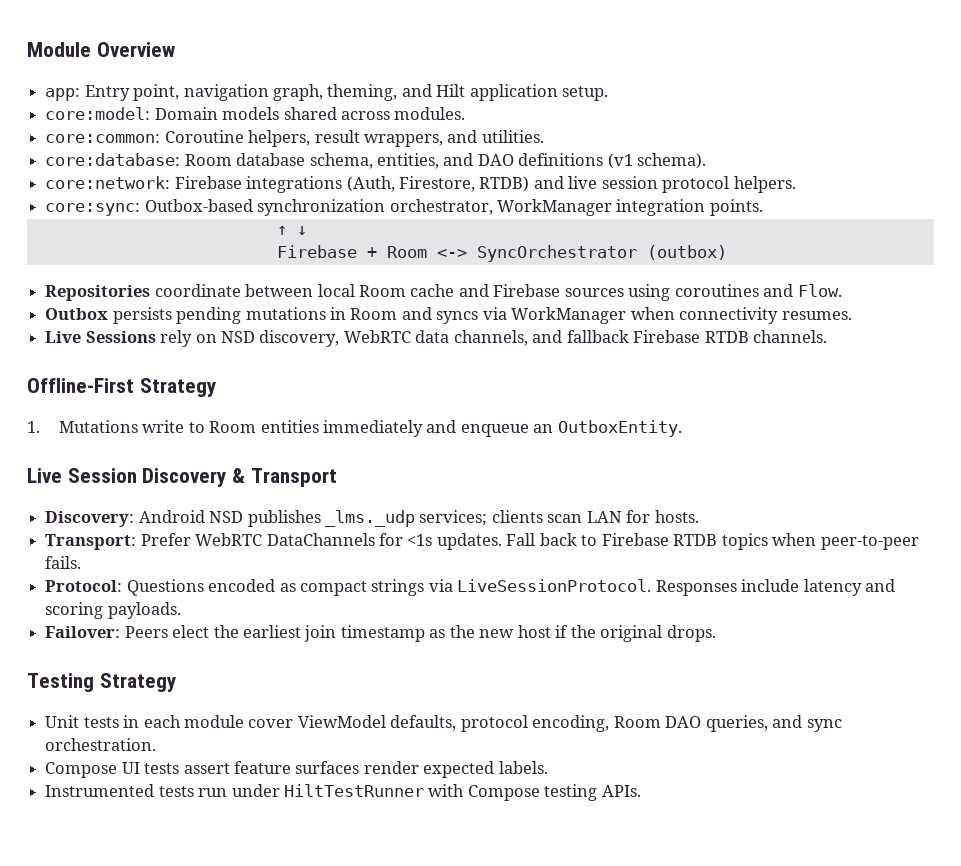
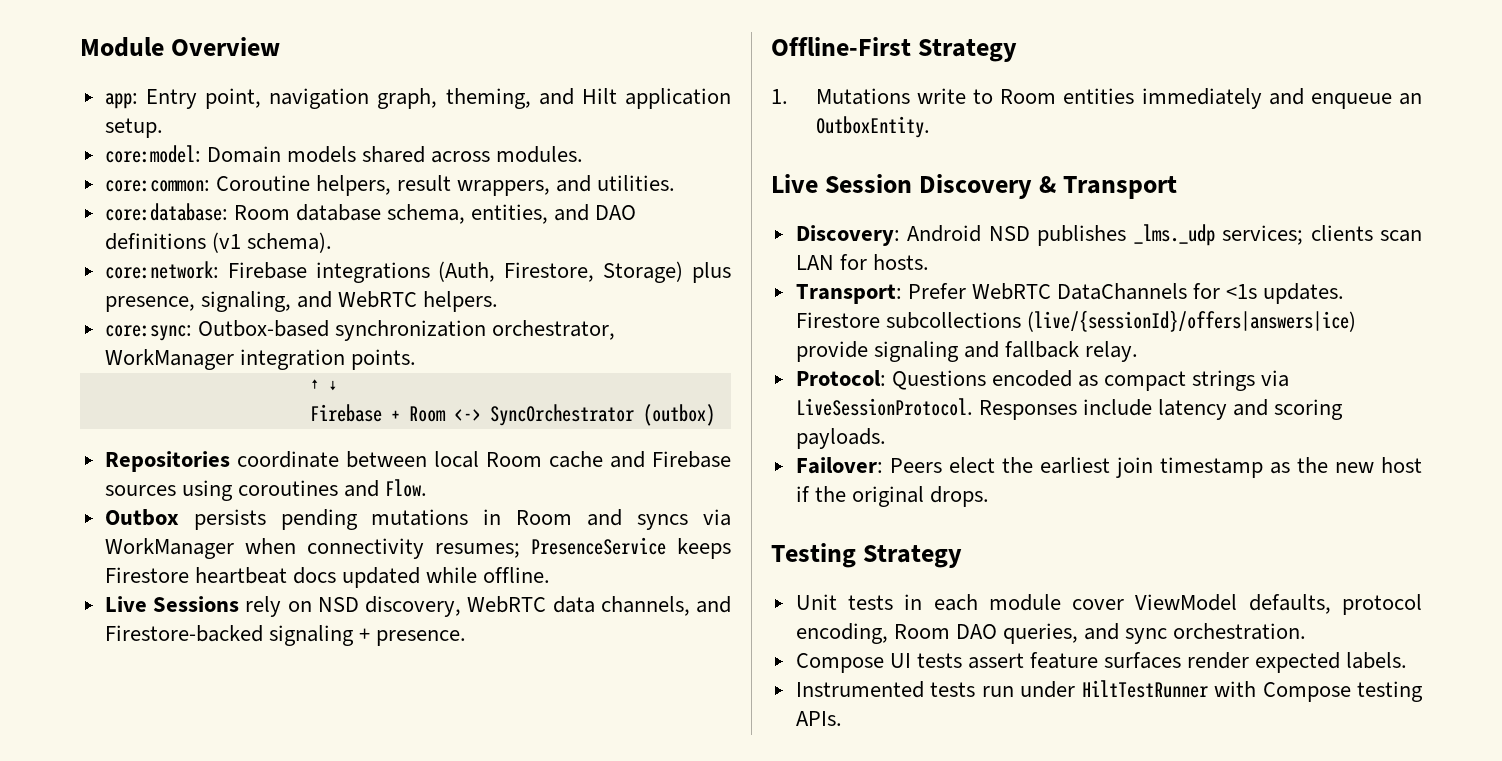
- core:network: Firebase integrations (Auth, Firestore, RTDB) and live session protocol helpers.
+ core:network: Firebase integrations (Auth, Firestore, Storage) plus presence, signaling, and WebRTC helpers.
- Outbox persists pending mutations in Room and syncs via WorkManager when connectivity resumes.
+ Outbox persists pending mutations in Room and syncs via WorkManager when connectivity resumes; PresenceService keeps Firestore heartbeat docs updated while offline.
- Live Sessions rely on NSD discovery, WebRTC data channels, and fallback Firebase RTDB channels.
+ Live Sessions rely on NSD discovery, WebRTC data channels, and Firestore-backed signaling + presence.
- Fall back to Firebase RTDB topics when peer-to-peer fails.
+ Firestore subcollections (live/{sessionId}/offers|answers|ice) provide signaling and fallback relay.

